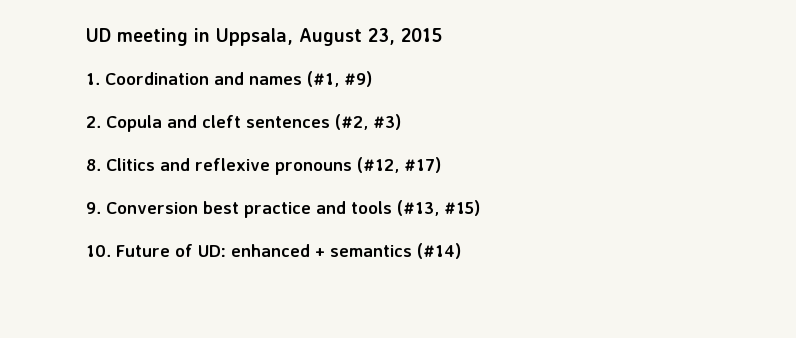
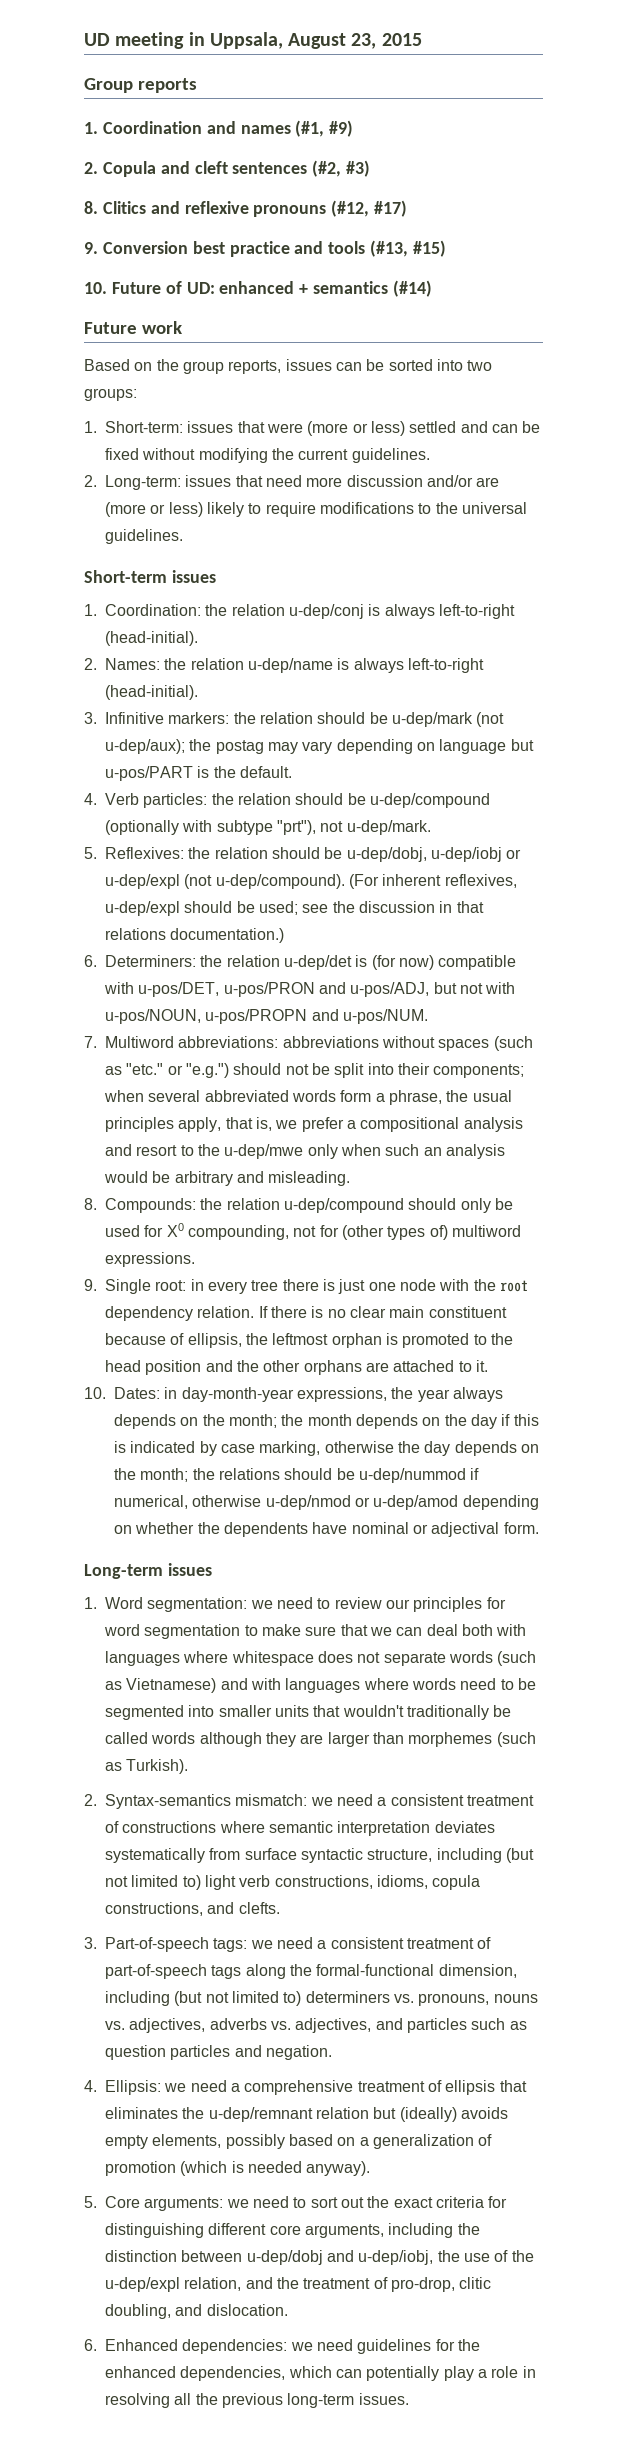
+ Group reports
+ Future work
+ Based on the group reports, issues can be sorted into two groups:
+ 1. Short-term: issues that were (more or less) settled and can be fixed without modifying the current guidelines.
+ 2. Long-term: issues that need more discussion and/or are (more or less) likely to require modifications to the universal guidelines.
+ Short-term issues
+ 1. Coordination: the relation u-dep/conj is always left-to-right (head-initial).
+ 2. Names: the relation u-dep/name is always left-to-right (head-initial).
+ 3. Infinitive markers: the relation should be u-dep/mark (not u-dep/aux); the postag may vary depending on language but u-pos/PART is the default.
+ 4. Verb particles: the relation should be u-dep/compound (optionally with subtype "prt"), not u-dep/mark.
+ 5. Reflexives: the relation should be u-dep/dobj, u-dep/iobj or u-dep/expl (not u-dep/compound). (For inherent reflexives, u-dep/expl should be used; see the discussion in that relations documentation.)
+ 6. Determiners: the relation u-dep/det is (for now) compatible with u-pos/DET, u-pos/PRON and u-pos/ADJ, but not with u-pos/NOUN, u-pos/PROPN and u-pos/NUM.
+ 7. Multiword abbreviations: abbreviations without spaces (such as "etc." or "e.g.") should not be split into their components; when several abbreviated words form a phrase, the usual principles apply, that is, we prefer a compositional analysis and resort to the u-dep/mwe only when such an analysis would be arbitrary and misleading.
+ 8. Compounds: the relation u-dep/compound should only be used for X0 compounding, not for (other types of) multiword expressions.
+ 9. Single root: in every tree there is just one node with the root dependency relation. If there is no clear main constituent because of ellipsis, the leftmost orphan is promoted to the head position and the other orphans are attached to it.
+ 10. Dates: in day-month-year expressions, the year always depends on the month; the month depends on the day if this is indicated by case marking, otherwise the day depends on the month; the relations should be u-dep/nummod if numerical, otherwise u-dep/nmod or u-dep/amod depending on whether the dependents have nominal or adjectival form.
+ Long-term issues
+ 1. Word segmentation: we need to review our principles for word segmentation to make sure that we can deal both with languages where whitespace does not separate words (such as Vietnamese) and with languages where words need to be segmented into smaller units that wouldn't traditionally be called words although they are larger than morphemes (such as Turkish).
+ 2. Syntax-semantics mismatch: we need a consistent treatment of constructions where semantic interpretation deviates systematically from surface syntactic structure, including (but not limited to) light verb constructions, idioms, copula constructions, and clefts.
+ 3. Part-of-speech tags: we need a consistent treatment of part-of-speech tags along the formal-functional dimension, including (but not limited to) determiners vs. pronouns, nouns vs. adjectives, adverbs vs. adjectives, and particles such as question particles and negation.
+ 4. Ellipsis: we need a comprehensive treatment of ellipsis that eliminates the u-dep/remnant relation but (ideally) avoids empty elements, possibly based on a generalization of promotion (which is needed anyway).
+ 5. Core arguments: we need to sort out the exact criteria for distinguishing different core arguments, including the distinction between u-dep/dobj and u-dep/iobj, the use of the u-dep/expl relation, and the treatment of pro-drop, clitic doubling, and dislocation.
+ 6. Enhanced dependencies: we need guidelines for the enhanced dependencies, which can potentially play a role in resolving all the previous long-term issues.

